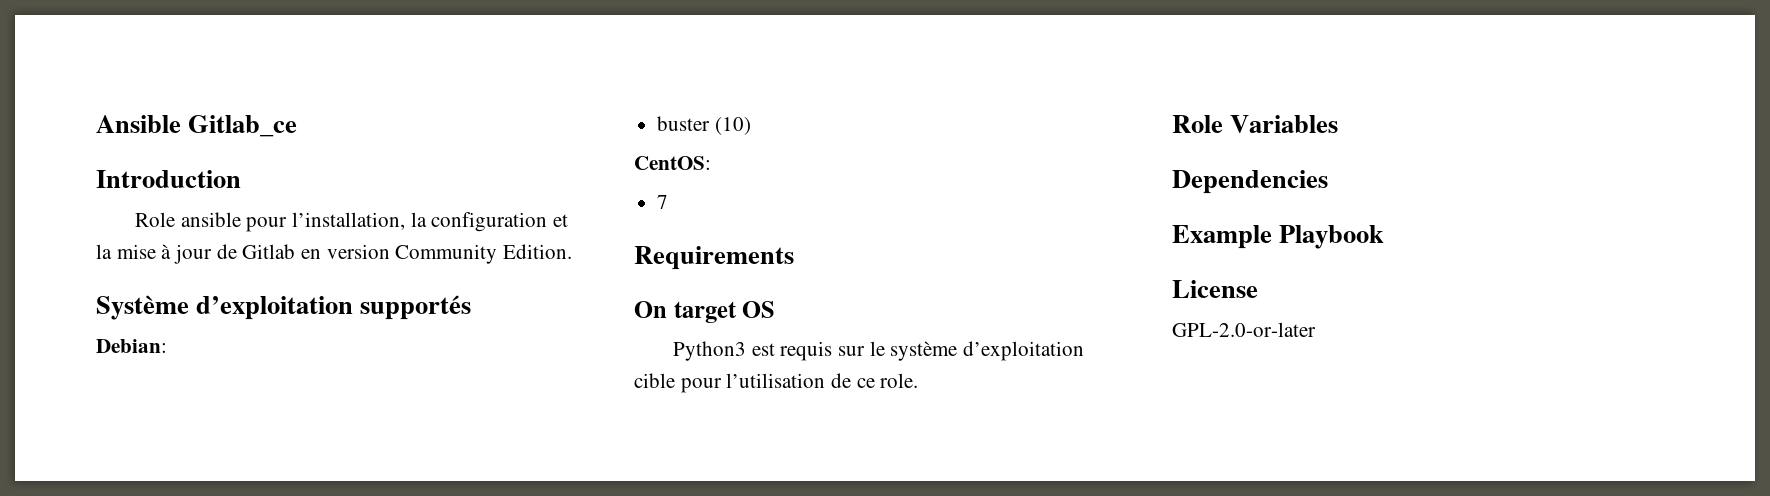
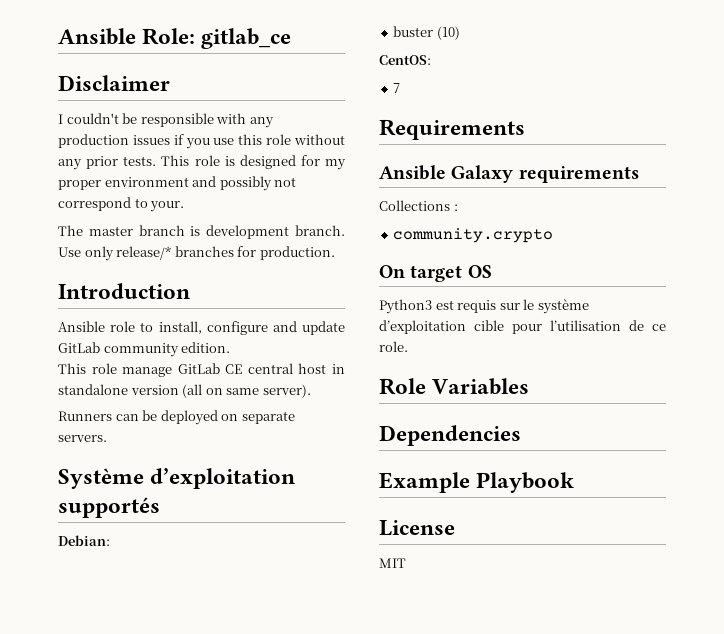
- Ansible Gitlab_ce
+ Ansible Role: gitlab_ce
+ Disclaimer
+ I couldn't be responsible with any production issues if you use this role without any prior tests. This role is designed for my proper environment and possibly not correspond to your.
+ The master branch is development branch. Use only release/* branches for production.
  Introduction
- Role ansible pour l’installation, la configuration et la mise à jour de Gitlab en version Community Edition.
+ Ansible role to install, configure and update GitLab community edition.
+ This role manage GitLab CE central host in standalone version (all on same server).
+ Runners can be deployed on separate servers.
+ Ansible Galaxy requirements
+ Collections :
+ community.crypto
- GPL-2.0-or-later
+ MIT

